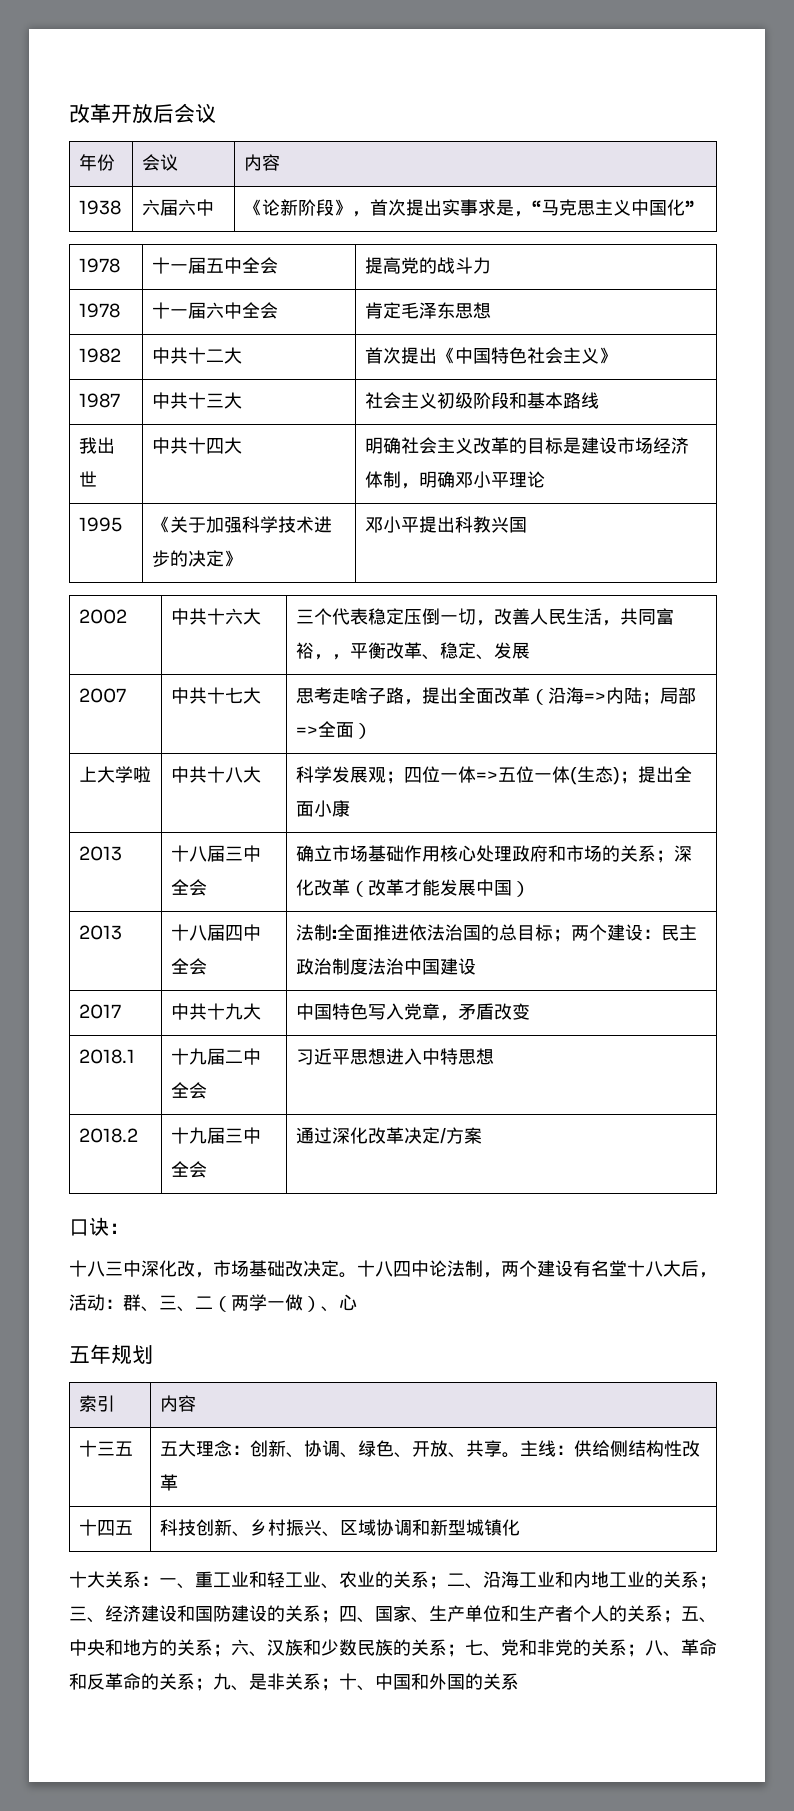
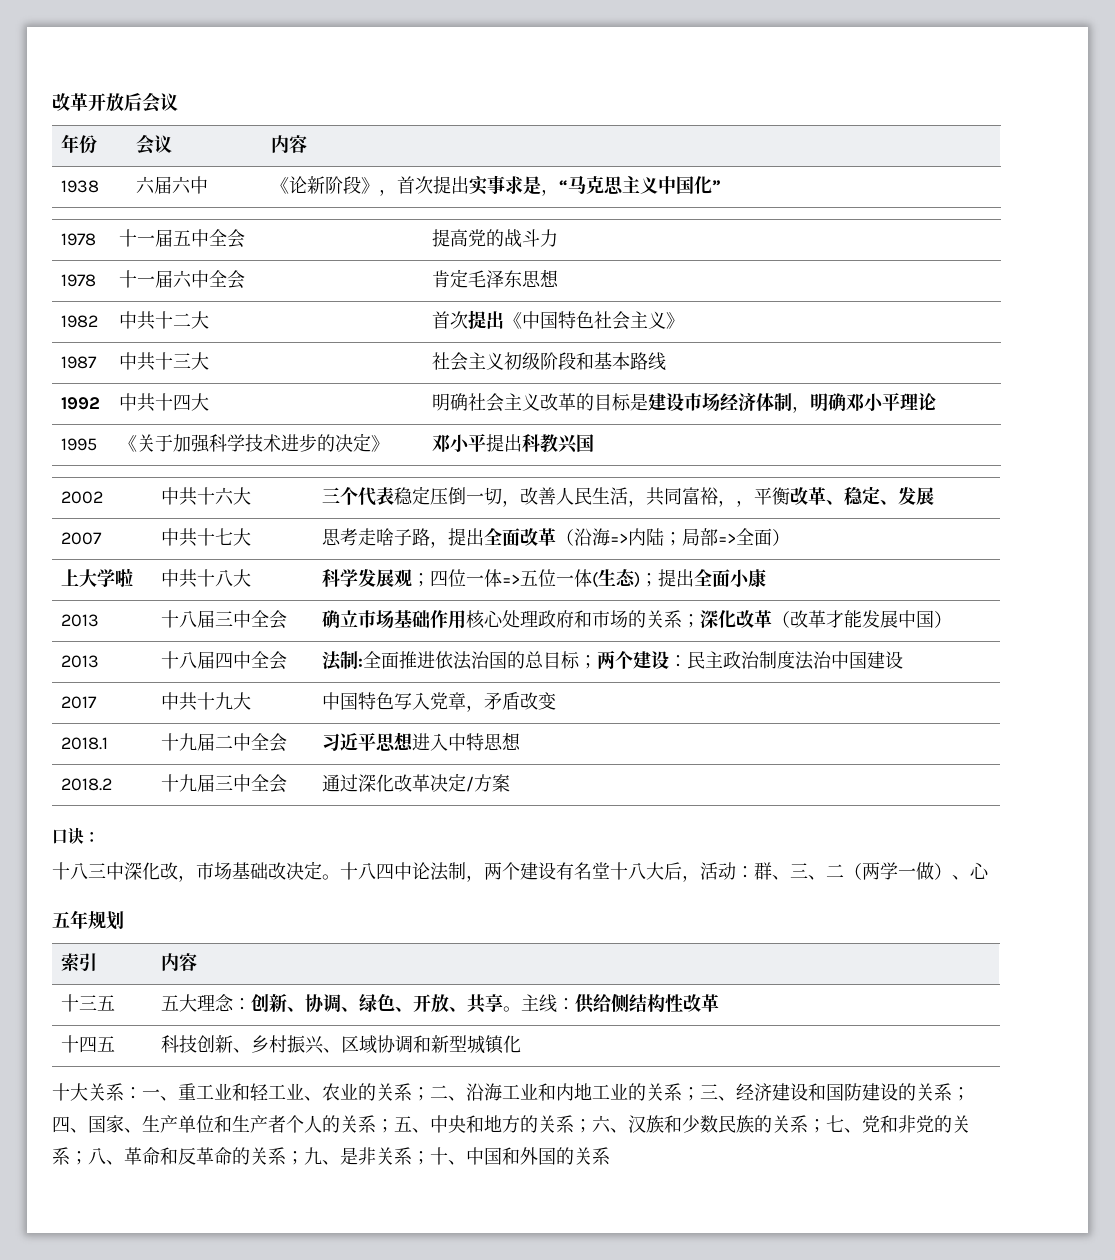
- 我出世 | 中共十四大 | 明确社会主义改革的目标是建设市场经济体制，明确邓小平理论
+ 1992 | 中共十四大 | 明确社会主义改革的目标是建设市场经济体制，明确邓小平理论

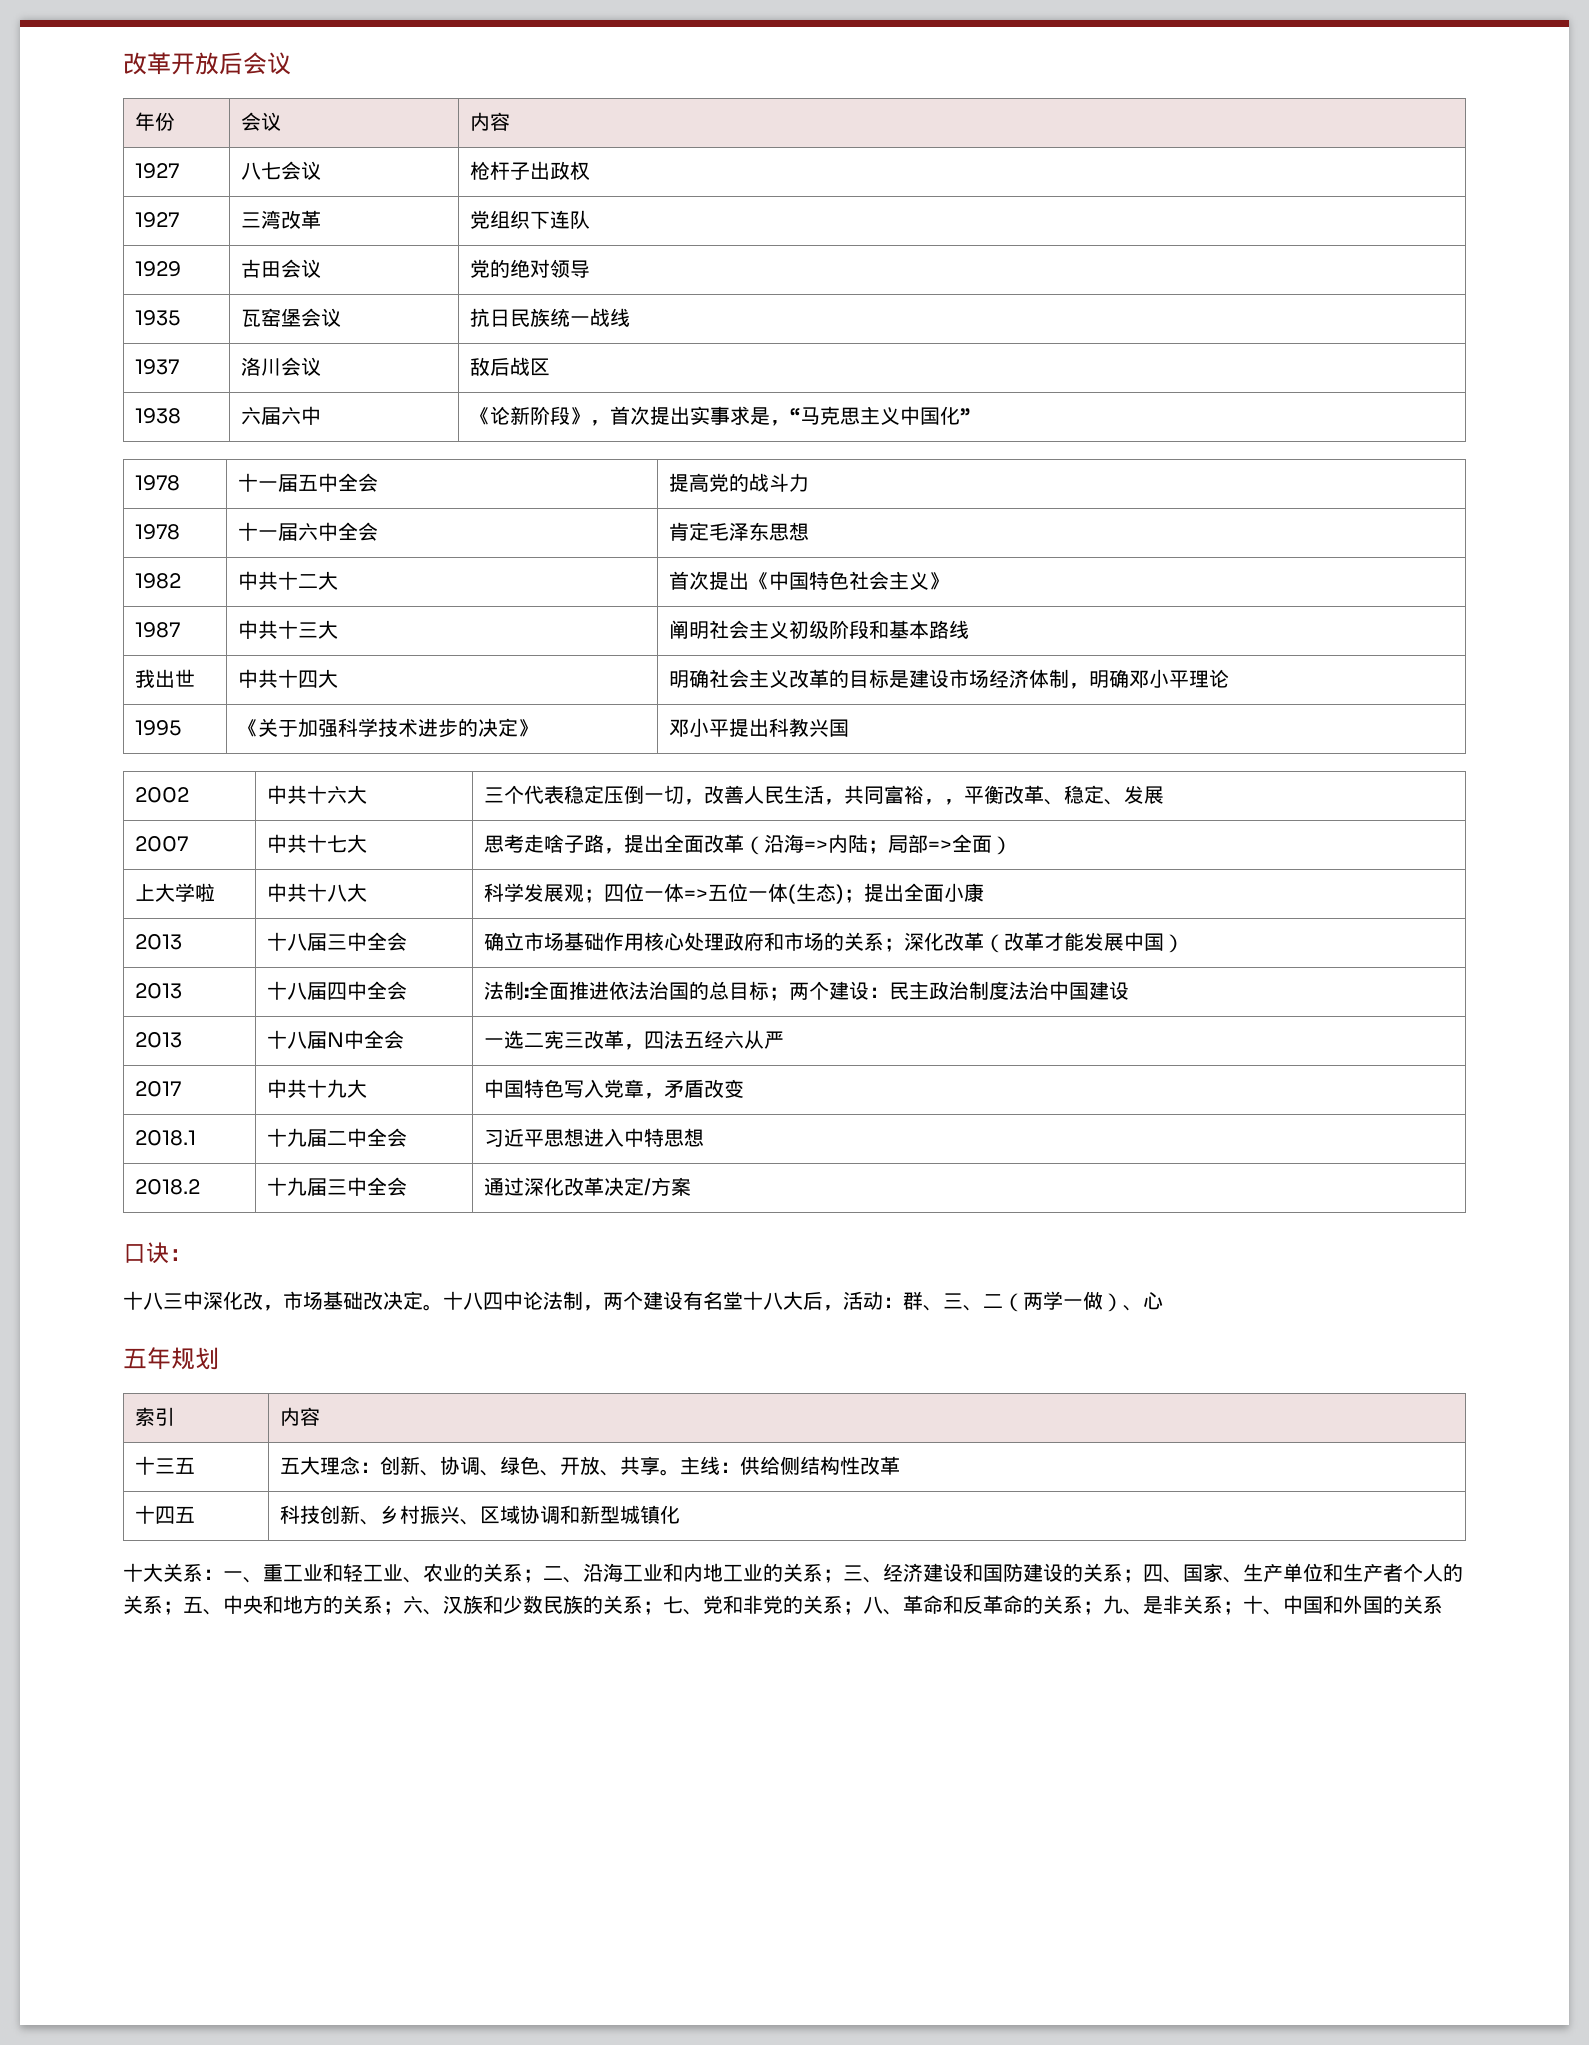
+ 1927 | 八七会议 | 枪杆子出政权
+ 1927 | 三湾改革 | 党组织下连队
+ 1929 | 古田会议 | 党的绝对领导
+ 1935 | 瓦窑堡会议 | 抗日民族统一战线
+ 1937 | 洛川会议 | 敌后战区
- 1987 | 中共十三大 | 社会主义初级阶段和基本路线
+ 1987 | 中共十三大 | 阐明社会主义初级阶段和基本路线
- 1992 | 中共十四大 | 明确社会主义改革的目标是建设市场经济体制，明确邓小平理论
+ 我出世 | 中共十四大 | 明确社会主义改革的目标是建设市场经济体制，明确邓小平理论
+ 2013 | 十八届N中全会 | 一选二宪三改革，四法五经六从严

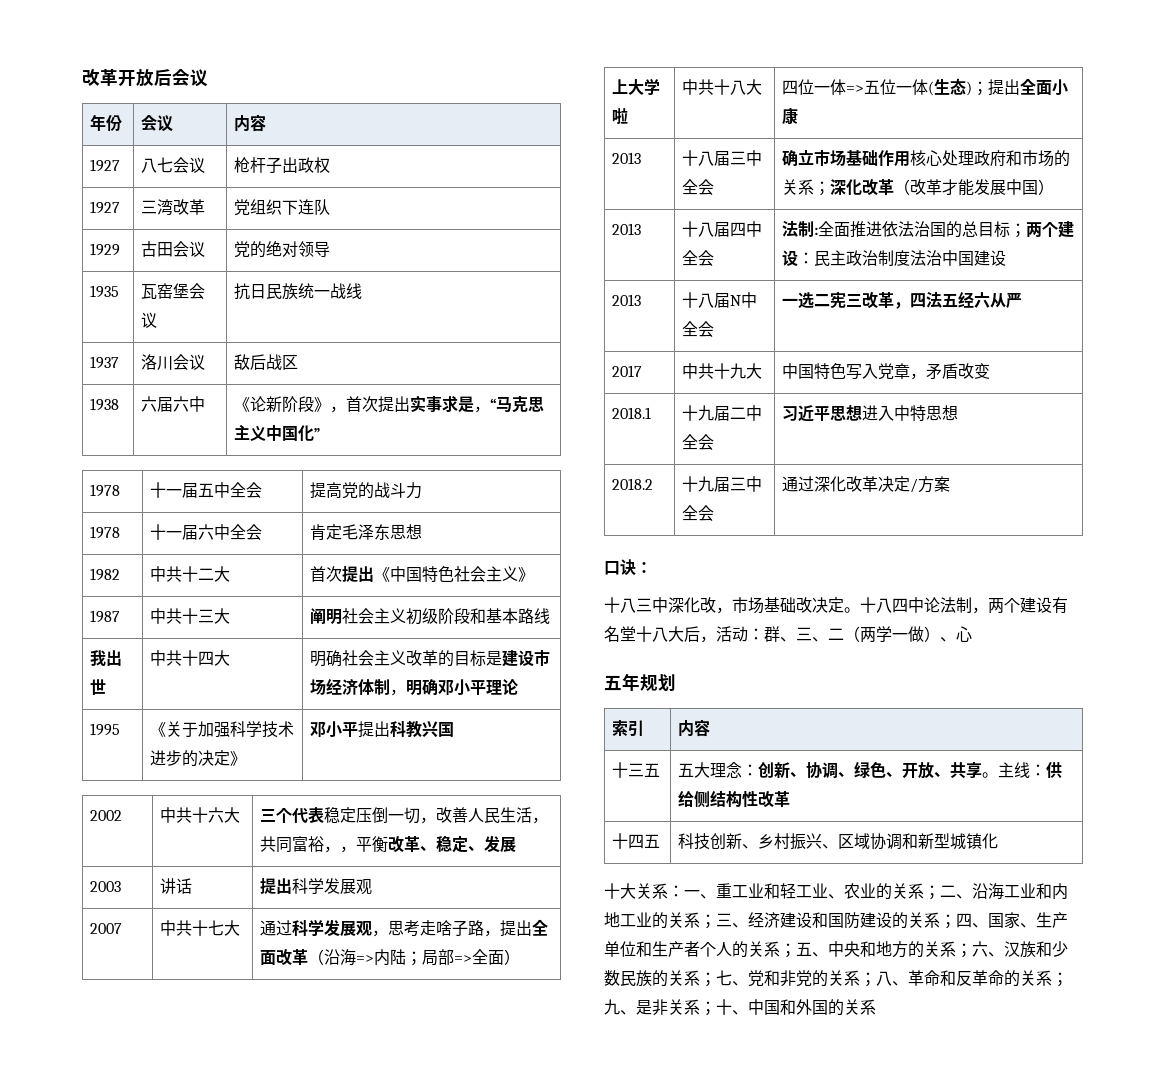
+ 2003 | 讲话 | 提出科学发展观
- 2007 | 中共十七大 | 思考走啥子路，提出全面改革（沿海=>内陆；局部=>全面）
+ 2007 | 中共十七大 | 通过科学发展观，思考走啥子路，提出全面改革（沿海=>内陆；局部=>全面）
- 上大学啦 | 中共十八大 | 科学发展观；四位一体=>五位一体(生态)；提出全面小康
+ 上大学啦 | 中共十八大 | 四位一体=>五位一体(生态)；提出全面小康

